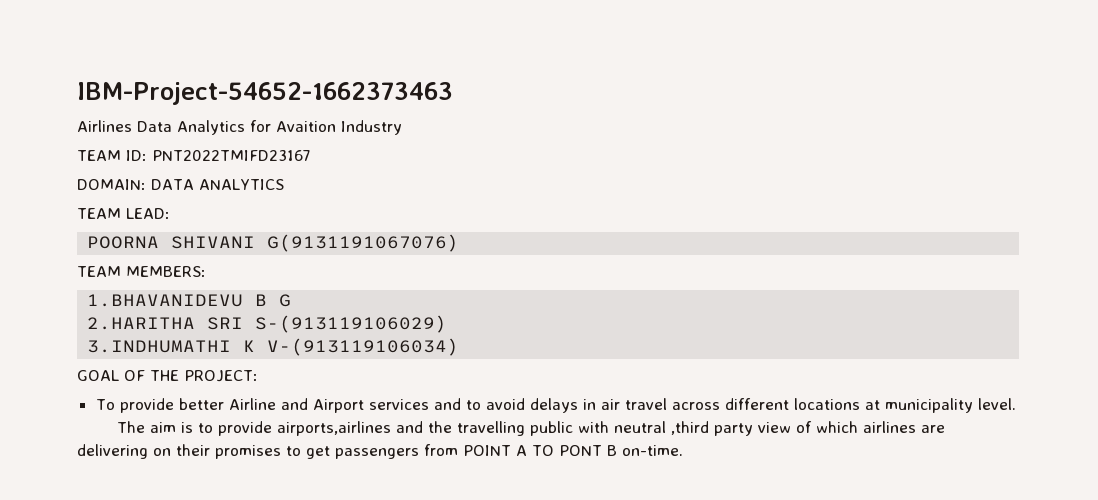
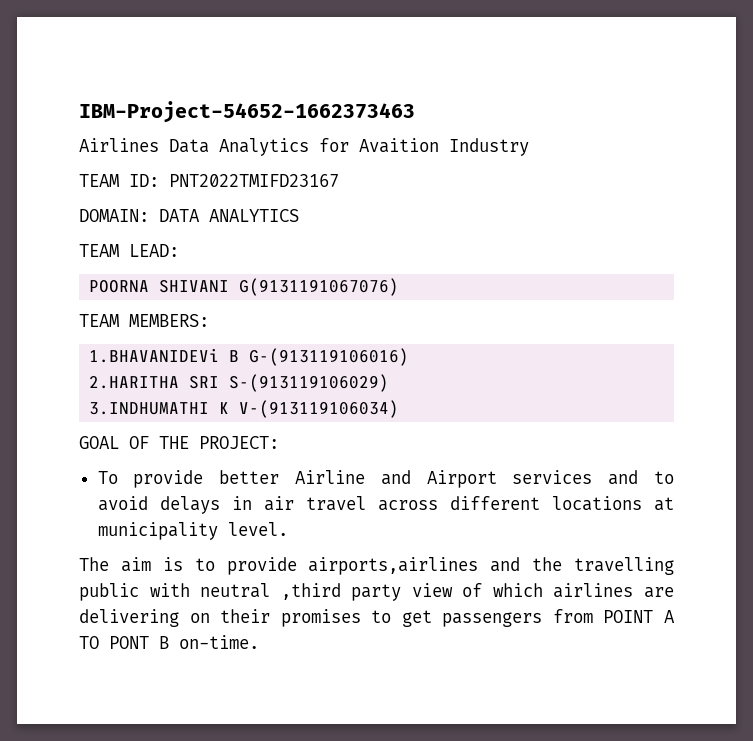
- 1.BHAVANIDEVU B G
+ 1.BHAVANIDEVi B G-(913119106016)

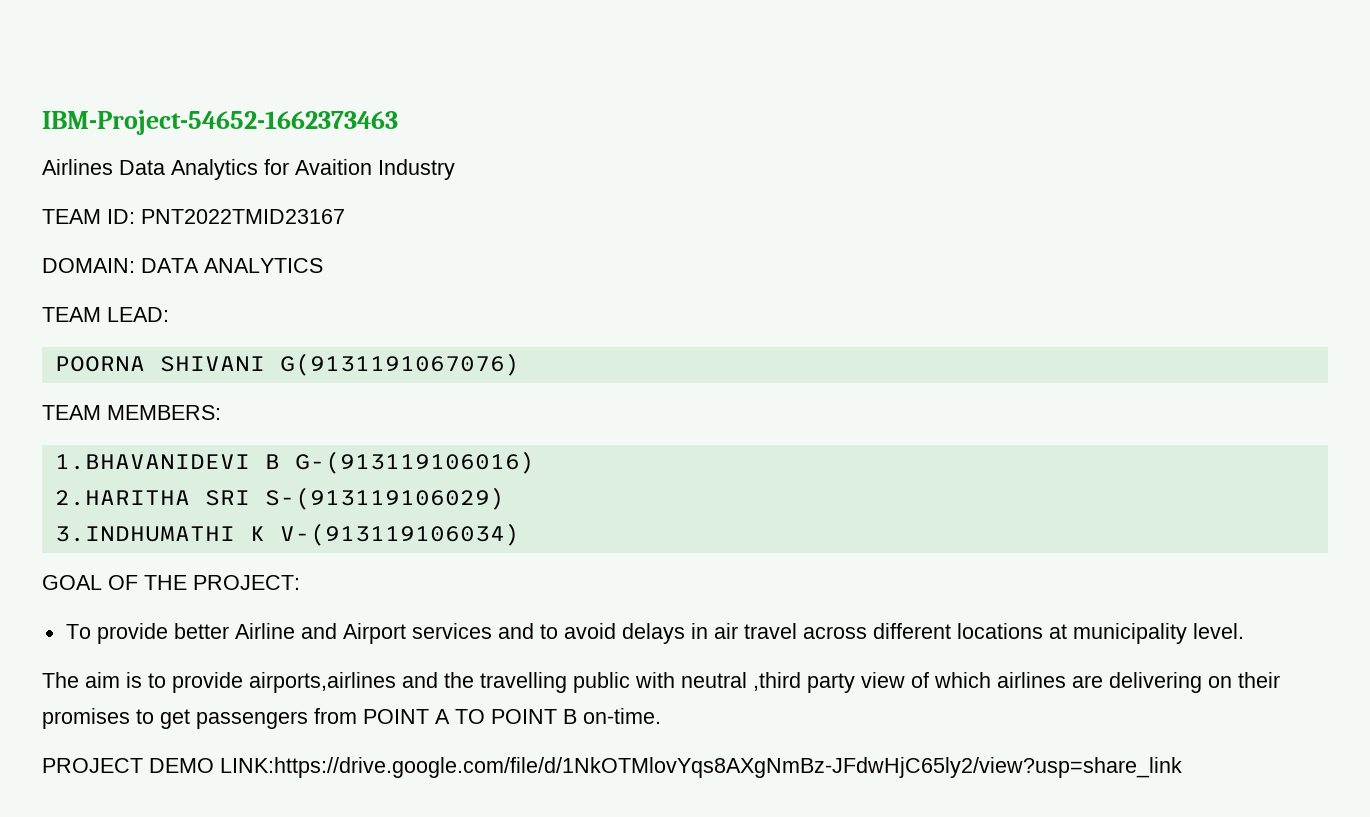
- TEAM ID: PNT2022TMIFD23167
+ TEAM ID: PNT2022TMID23167
- 1.BHAVANIDEVi B G-(913119106016)
+ 1.BHAVANIDEVI B G-(913119106016)
- The aim is to provide airports,airlines and the travelling public with neutral ,third party view of which airlines are delivering on their promises to get passengers from POINT A TO PONT B on-time.
+ The aim is to provide airports,airlines and the travelling public with neutral ,third party view of which airlines are delivering on their promises to get passengers from POINT A TO POINT B on-time.
+ PROJECT DEMO LINK:https://drive.google.com/file/d/1NkOTMlovYqs8AXgNmBz-JFdwHjC65ly2/view?usp=share_link

